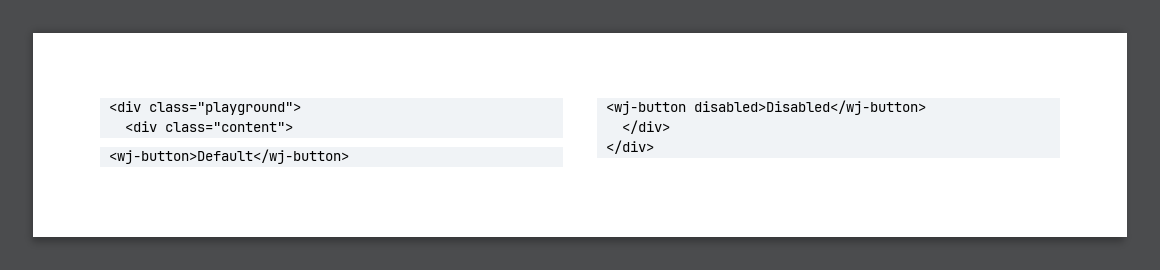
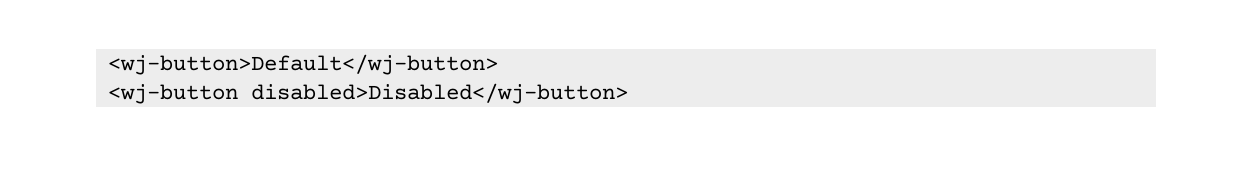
- <div class="playground">
- <div class="content">
  <wj-button disabled>Disabled</wj-button>
- </div>
- </div>

